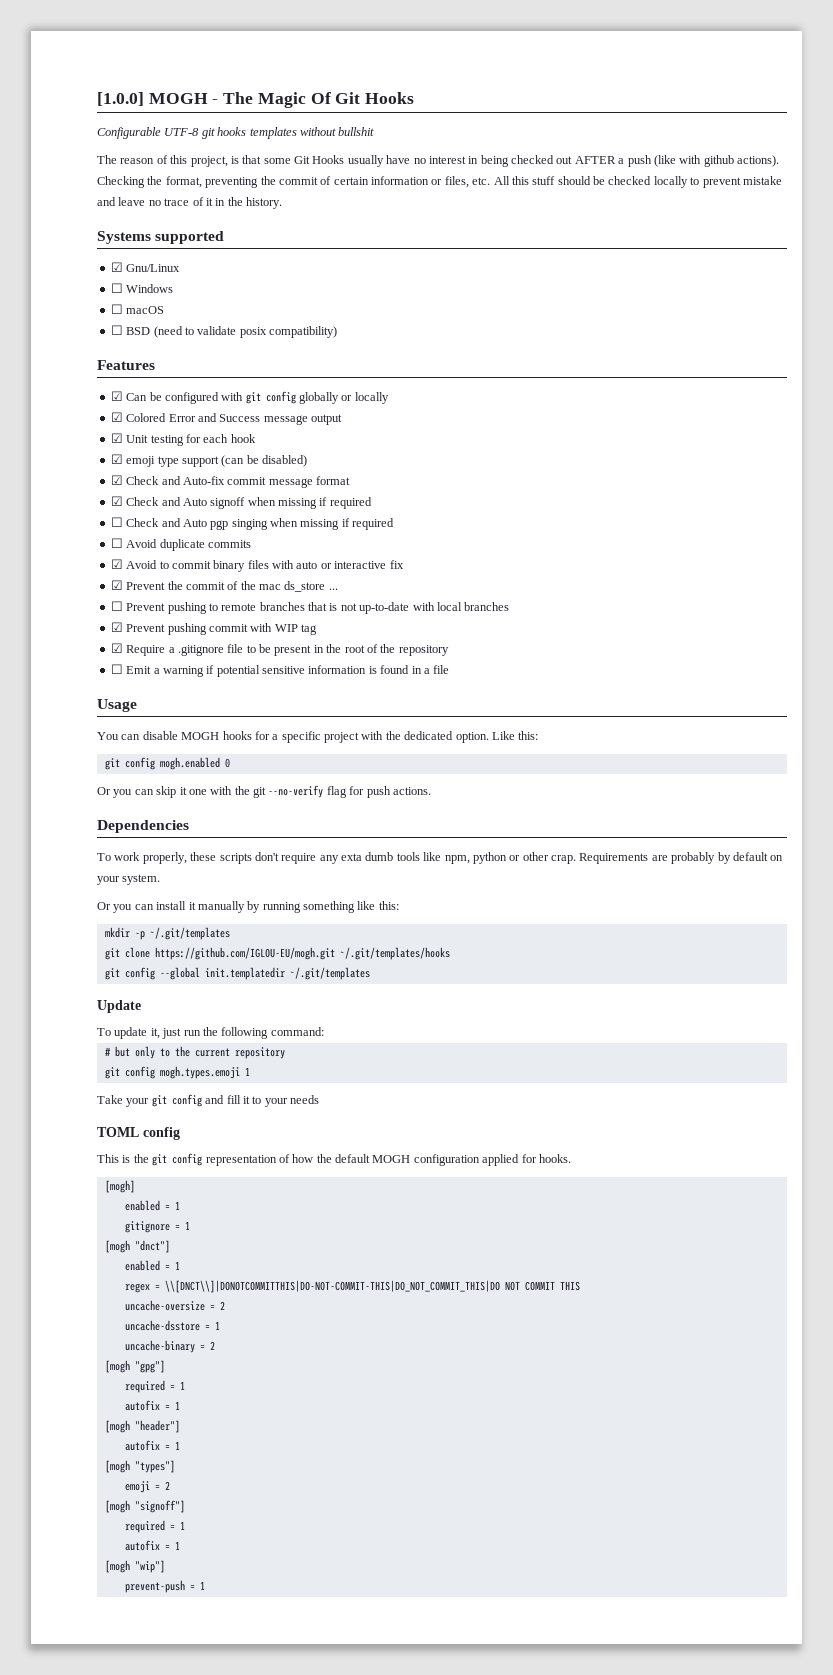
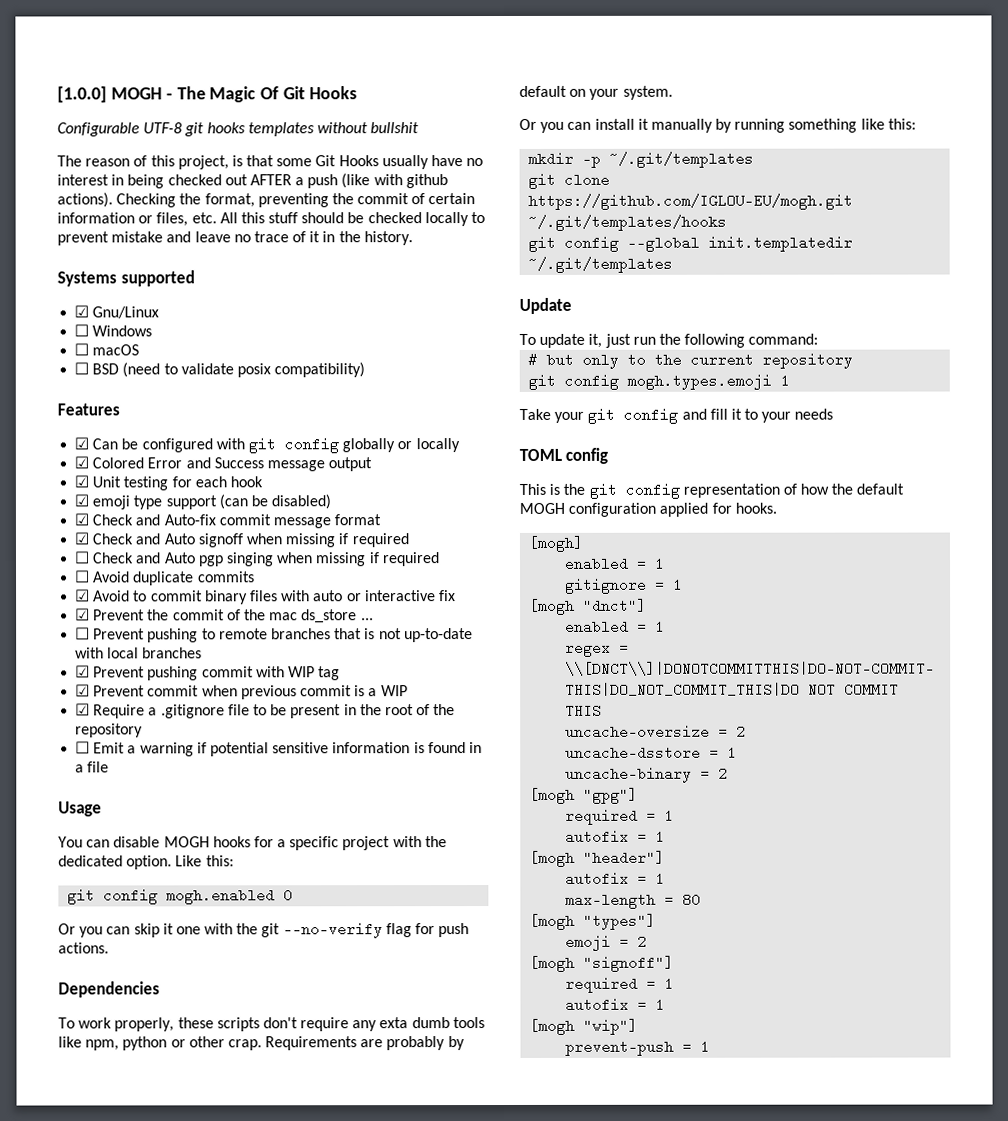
+ ☑ Prevent commit when previous commit is a WIP
+ max-length = 80

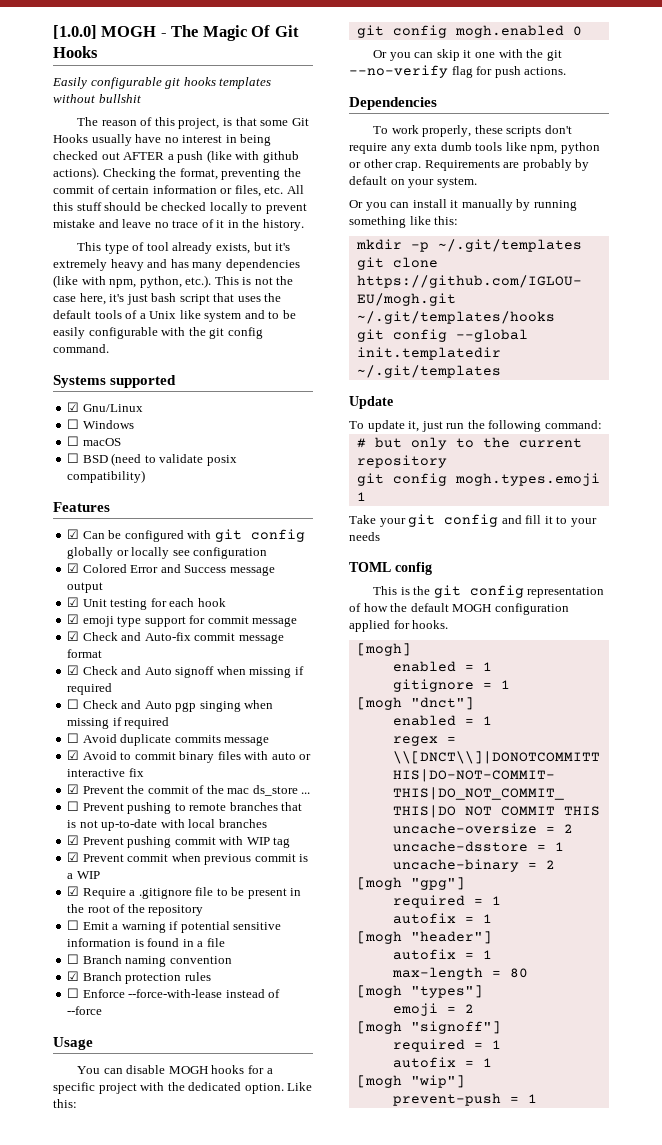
- Configurable UTF-8 git hooks templates without bullshit
+ Easily configurable git hooks templates without bullshit
+ This type of tool already exists, but it's extremely heavy and has many dependencies (like with npm, python, etc.). This is not the case here, it's just bash script that uses the default tools of a Unix like system and to be easily configurable with the git config command.
- ☑ Can be configured with git config globally or locally
+ ☑ Can be configured with git config globally or locally see configuration
- ☑ emoji type support (can be disabled)
+ ☑ emoji type support for commit message
- ☐ Avoid duplicate commits
+ ☐ Avoid duplicate commits message
+ ☐ Branch naming convention
+ ☑ Branch protection rules
+ ☐ Enforce --force-with-lease instead of --force

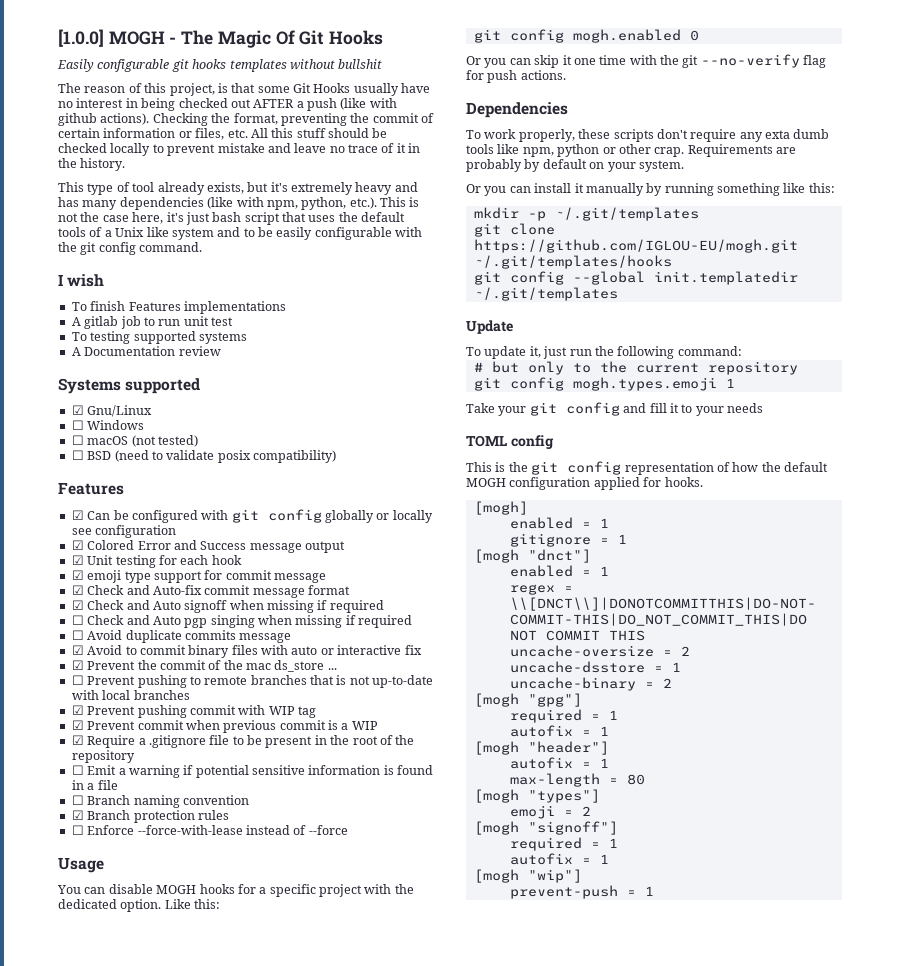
+ I wish
+ To finish Features implementations
+ A gitlab job to run unit test
+ To testing supported systems
+ A Documentation review
- ☐ macOS
+ ☐ macOS (not tested)
- Or you can skip it one with the git --no-verify flag for push actions.
+ Or you can skip it one time with the git --no-verify flag for push actions.

